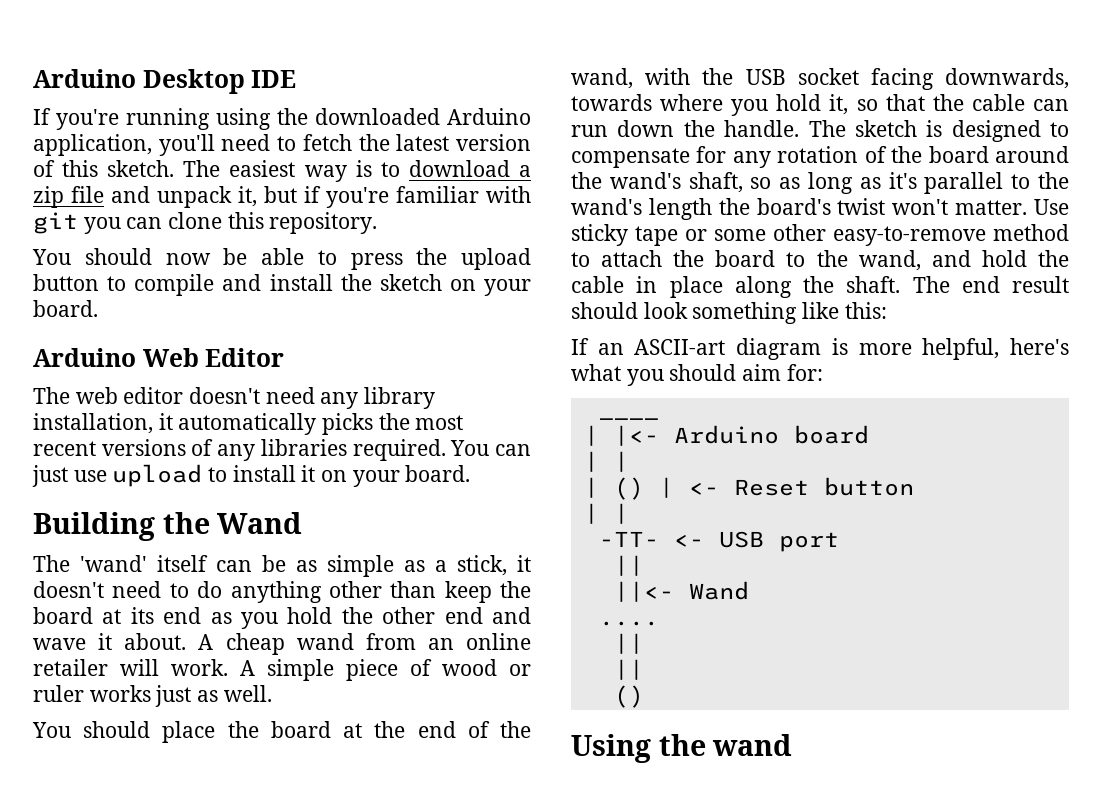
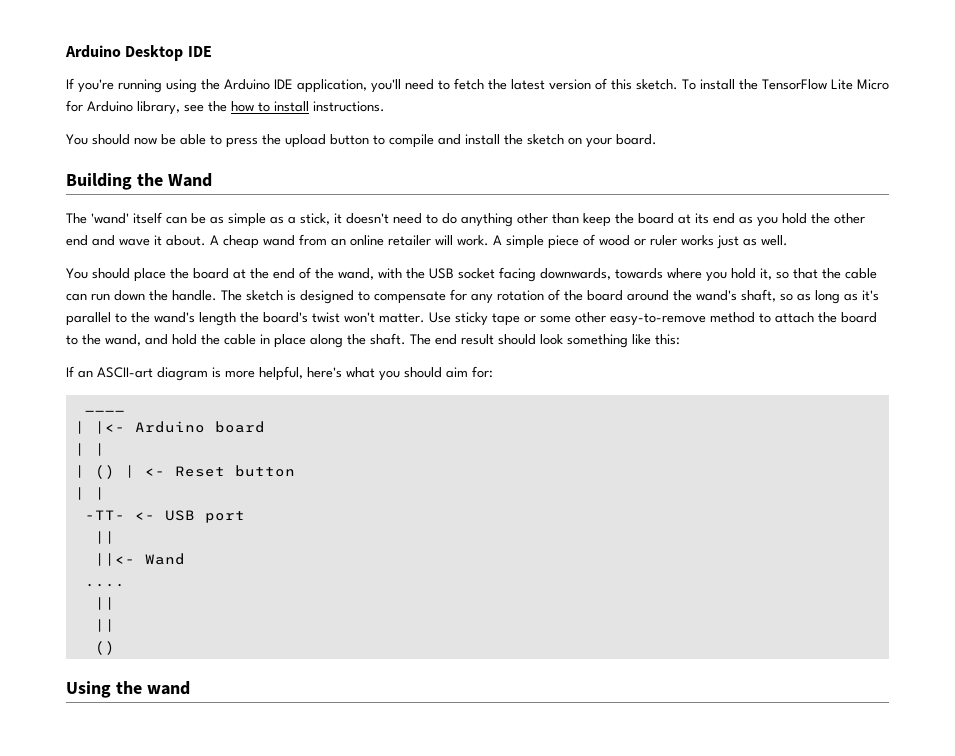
- If you're running using the downloaded Arduino application, you'll need to fetch the latest version of this sketch.
+ If you're running using the Arduino IDE application, you'll need to fetch the latest version of this sketch.
- The easiest way is to download a zip file and unpack it, but if you're familiar with git you can clone this repository.
+ To install the TensorFlow Lite Micro for Arduino library, see the how to install instructions.
- Arduino Web Editor
- The web editor doesn't need any library installation, it automatically picks the most recent versions of any libraries required. You can just use upload to install it on your board.

